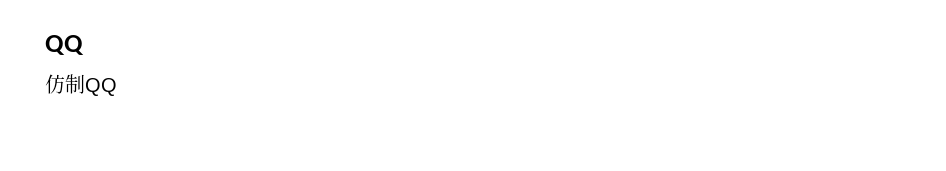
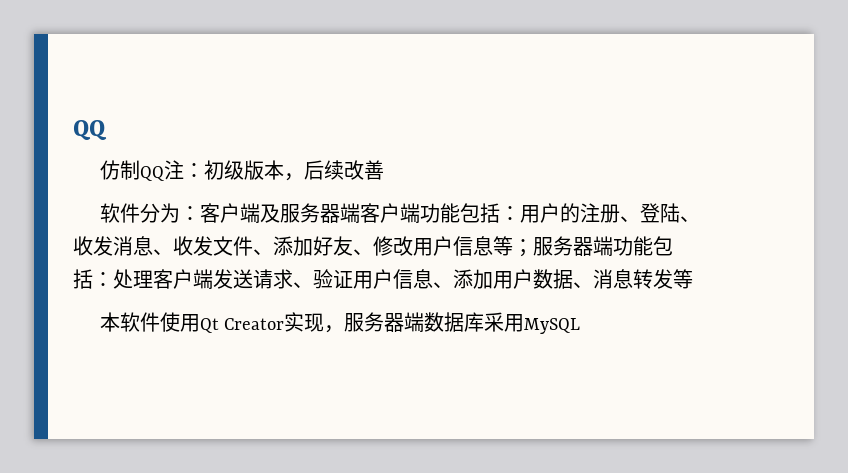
- 仿制QQ
+ 仿制QQ注：初级版本，后续改善
+ 软件分为：客户端及服务器端客户端功能包括：用户的注册、登陆、收发消息、收发文件、添加好友、修改用户信息等；服务器端功能包括：处理客户端发送请求、验证用户信息、添加用户数据、消息转发等
+ 本软件使用Qt Creator实现，服务器端数据库采用MySQL

